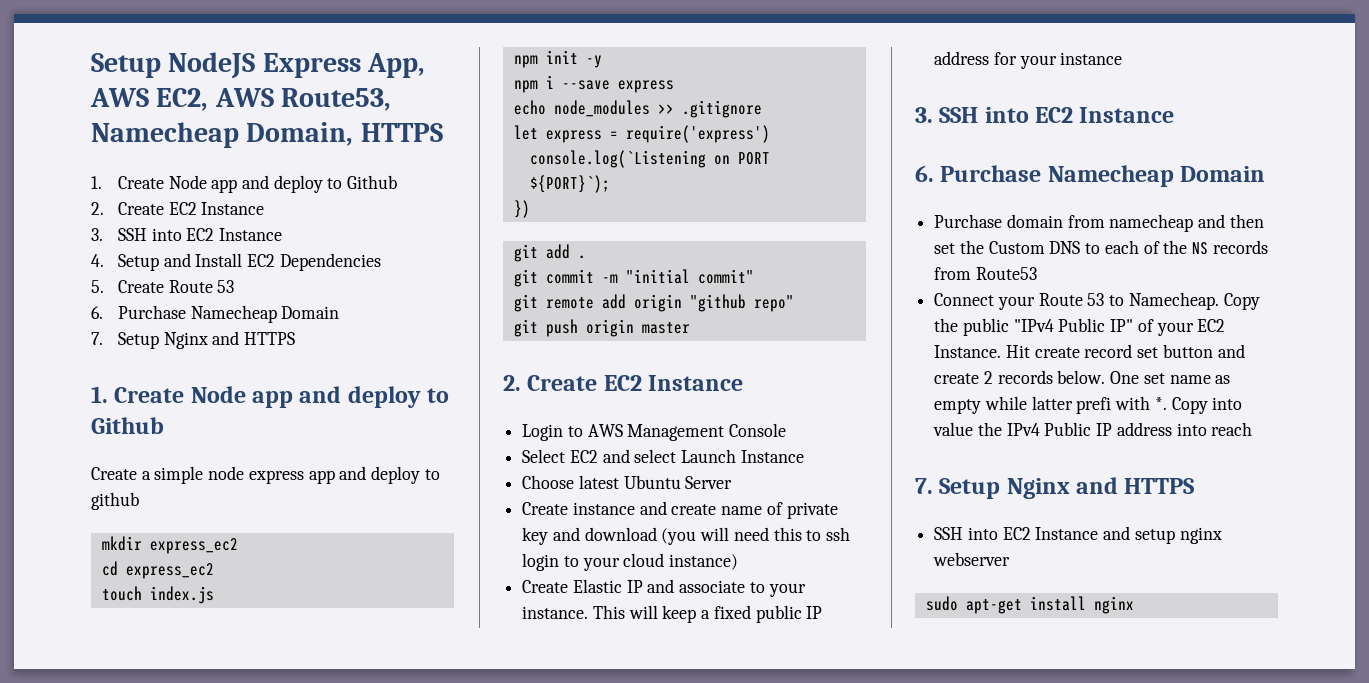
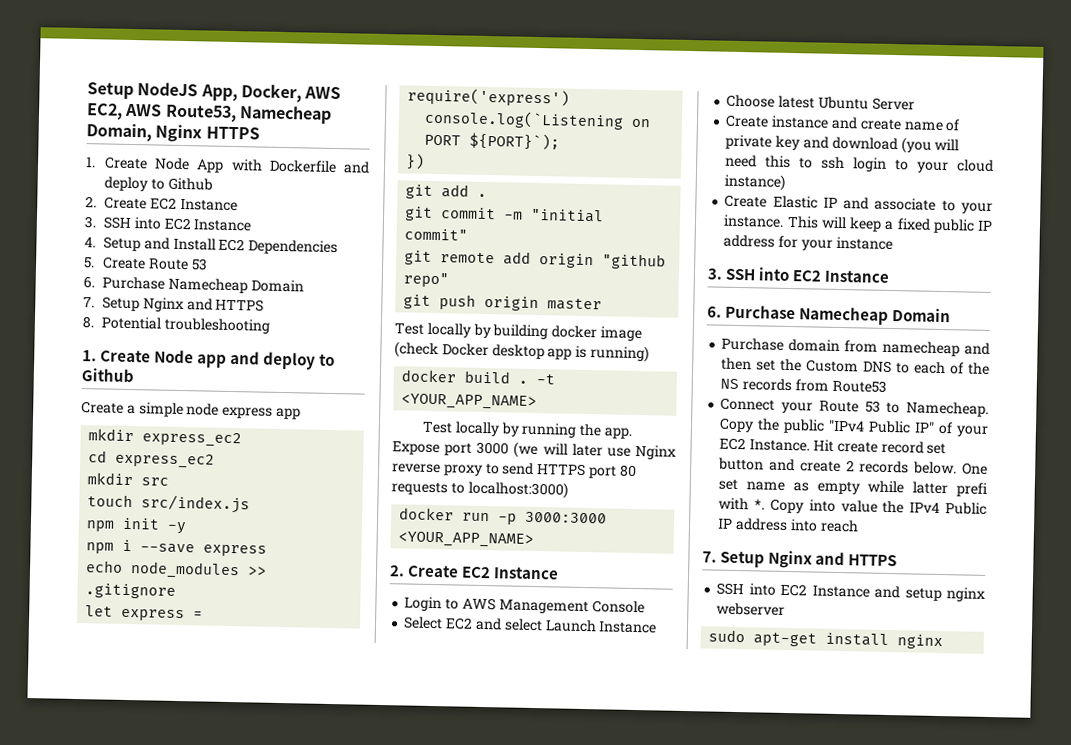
- Setup NodeJS Express App, AWS EC2, AWS Route53, Namecheap Domain, HTTPS
- 1. Create Node app and deploy to Github
+ Setup NodeJS App, Docker, AWS EC2, AWS Route53, Namecheap Domain, Nginx HTTPS
+ 1. Create Node App with Dockerfile and deploy to Github
+ 8. Potential troubleshooting
- Create a simple node express app and deploy to github
+ Create a simple node express app
+ mkdir src
- touch index.js
+ touch src/index.js
+ Test locally by building docker image (check Docker desktop app is running)
+ docker build . -t <YOUR_APP_NAME>
+ Test locally by running the app. Expose port 3000 (we will later use Nginx reverse proxy to send HTTPS port 80 requests to localhost:3000)
+ docker run -p 3000:3000 <YOUR_APP_NAME>

